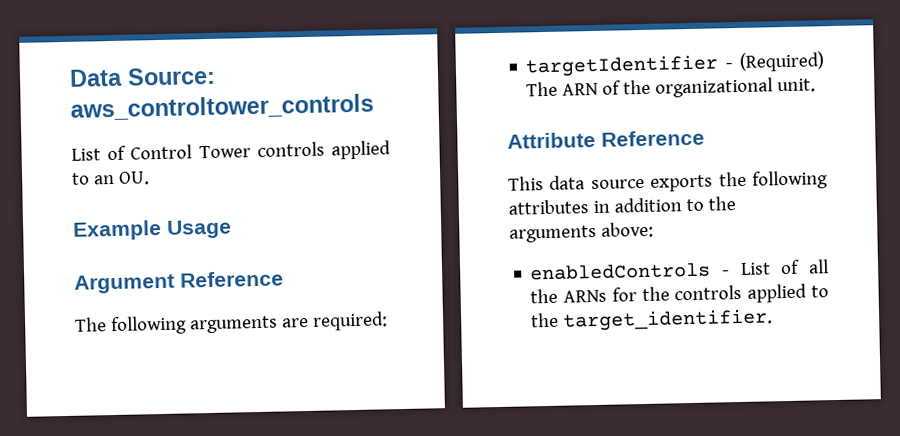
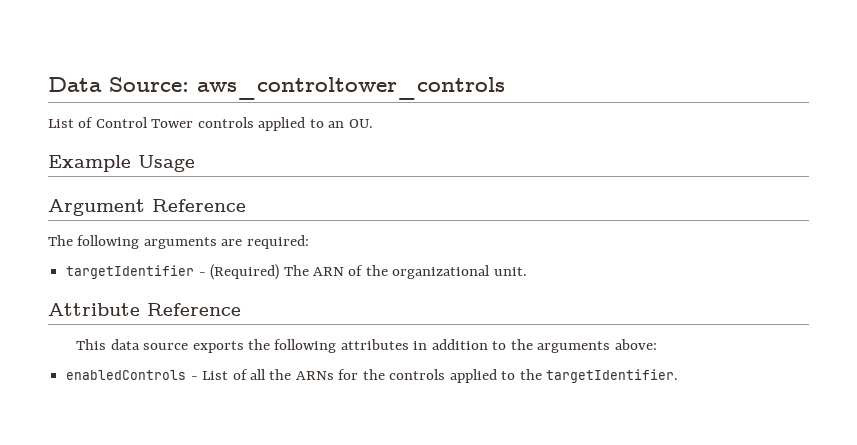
- enabledControls - List of all the ARNs for the controls applied to the target_identifier.
+ enabledControls - List of all the ARNs for the controls applied to the targetIdentifier.

